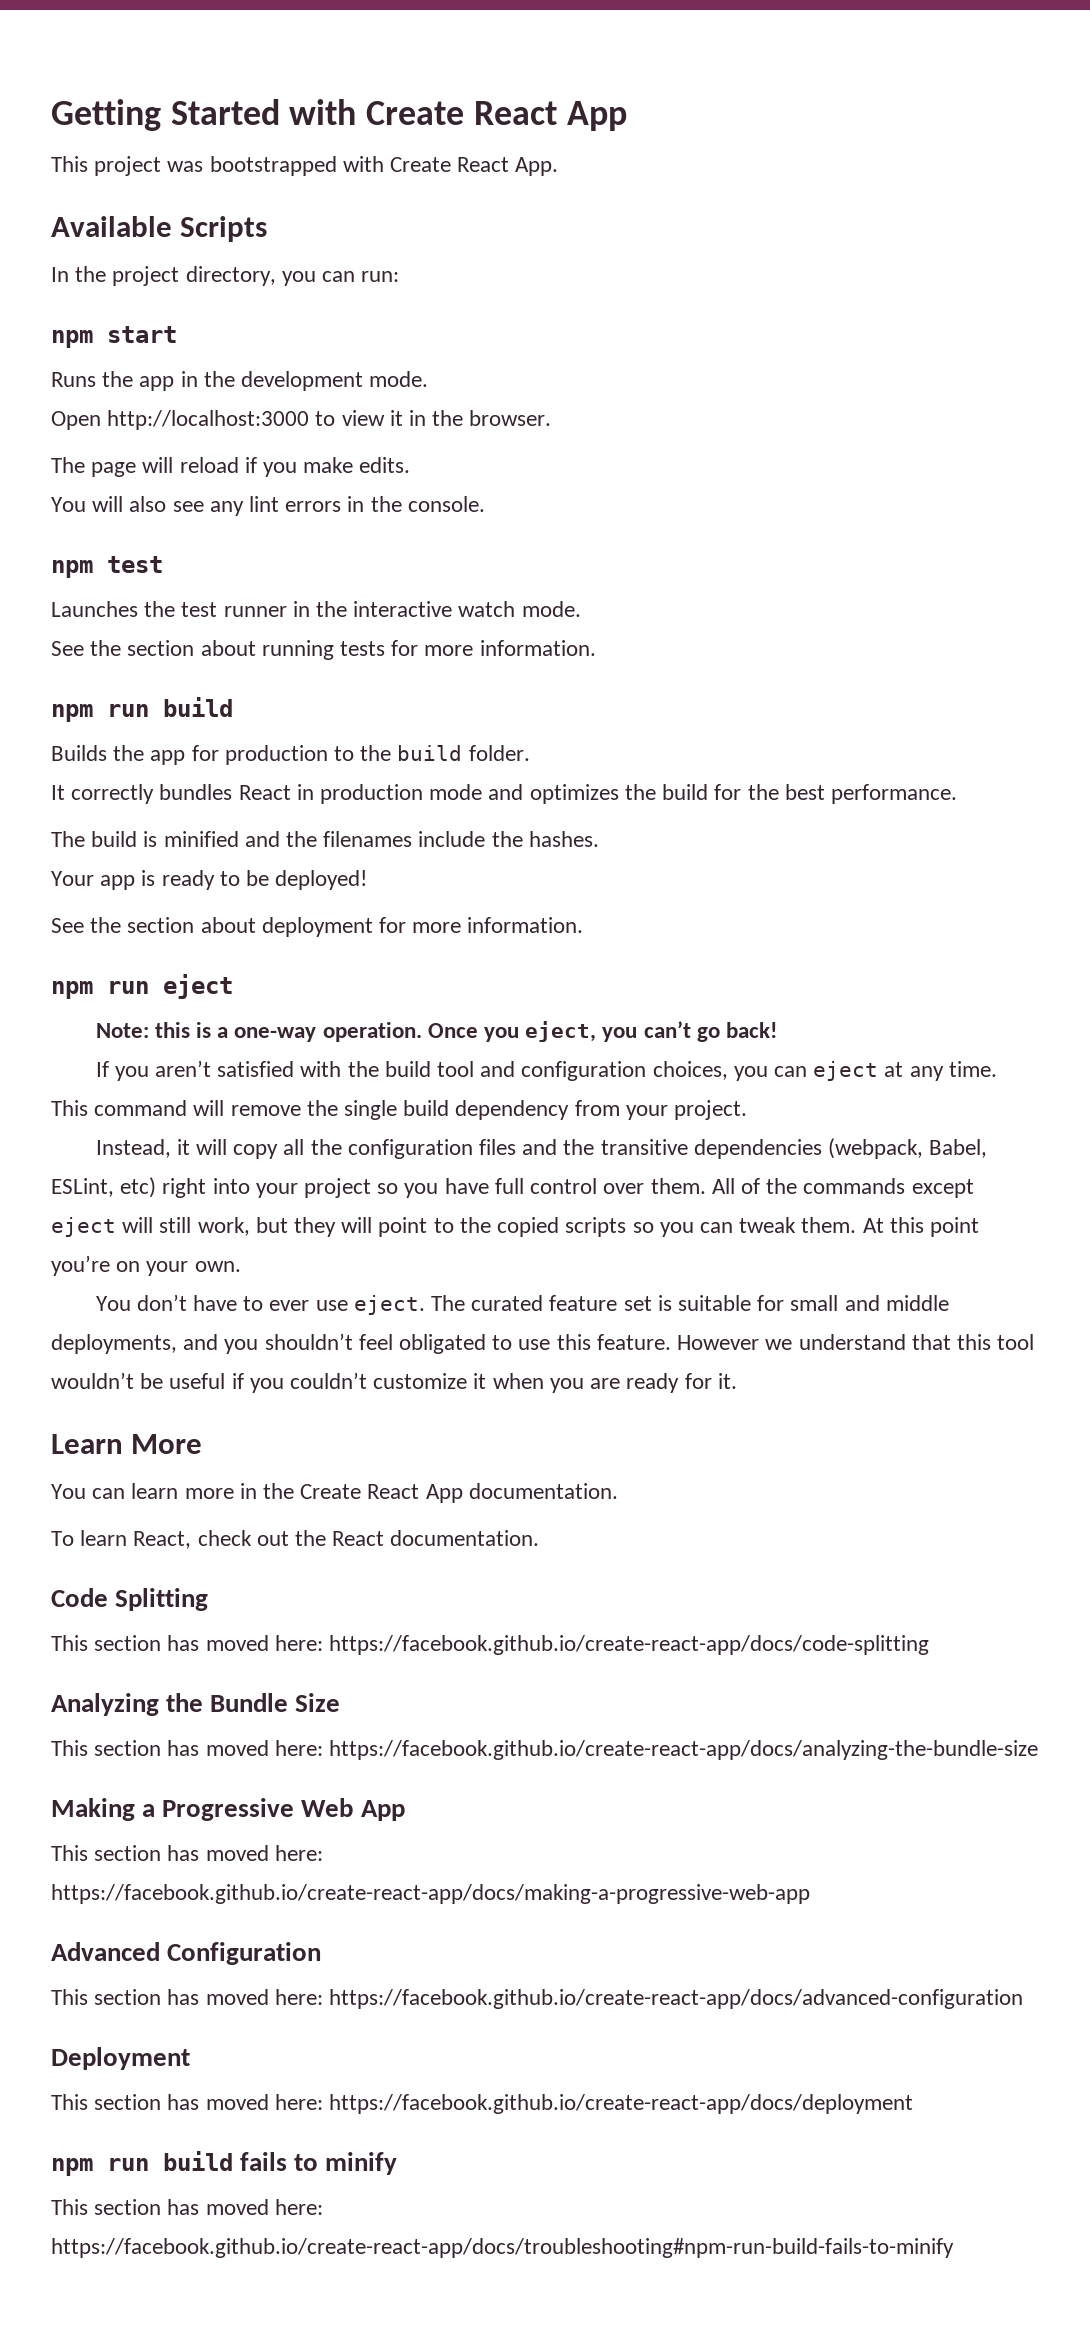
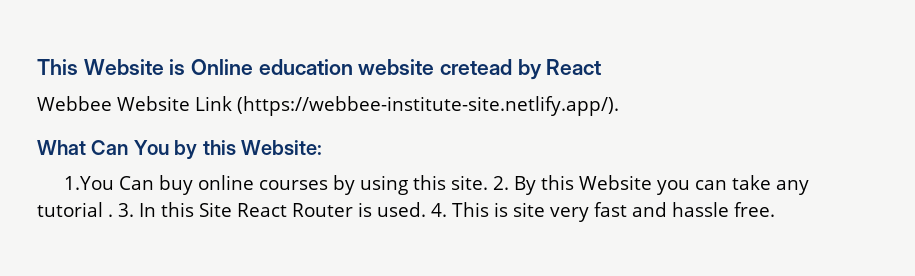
- Getting Started with Create React App
- This project was bootstrapped with Create React App.
- Available Scripts
- In the project directory, you can run:
- npm start
- Runs the app in the development mode.
- Open http://localhost:3000 to view it in the browser.
- The page will reload if you make edits.
- You will also see any lint errors in the console.
- npm test
- Launches the test runner in the interactive watch mode.
- See the section about running tests for more information.
- npm run build
- Builds the app for production to the build folder.
- It correctly bundles React in production mode and optimizes the build for the best performance.
- The build is minified and the filenames include the hashes.
- Your app is ready to be deployed!
- See the section about deployment for more information.
- npm run eject
- Note: this is a one-way operation. Once you eject, you can’t go back!
- If you aren’t satisfied with the build tool and configuration choices, you can eject at any time. This command will remove the single build dependency from your project.
- Instead, it will copy all the configuration files and the transitive dependencies (webpack, Babel, ESLint, etc) right into your project so you have full control over them. All of the commands except eject will still work, but they will point to the copied scripts so you can tweak them. At this point you’re on your own.
- You don’t have to ever use eject. The curated feature set is suitable for small and middle deployments, and you shouldn’t feel obligated to use this feature. However we understand that this tool wouldn’t be useful if you couldn’t customize it when you are ready for it.
- Learn More
- You can learn more in the Create React App documentation.
- To learn React, check out the React documentation.
- Code Splitting
- This section has moved here: https://facebook.github.io/create-react-app/docs/code-splitting
- Analyzing the Bundle Size
- This section has moved here: https://facebook.github.io/create-react-app/docs/analyzing-the-bundle-size
- Making a Progressive Web App
- This section has moved here: https://facebook.github.io/create-react-app/docs/making-a-progressive-web-app
- Advanced Configuration
- This section has moved here: https://facebook.github.io/create-react-app/docs/advanced-configuration
- Deployment
- This section has moved here: https://facebook.github.io/create-react-app/docs/deployment
- npm run build fails to minify
- This section has moved here: https://facebook.github.io/create-react-app/docs/troubleshooting#npm-run-build-fails-to-minify
+ This Website is Online education website cretead by React
+ Webbee Website Link (https://webbee-institute-site.netlify.app/).
+ What Can You by this Website:
+ 1.You Can buy online courses by using this site. 2. By this Website you can take any tutorial . 3. In this Site React Router is used. 4. This is site very fast and hassle free.

